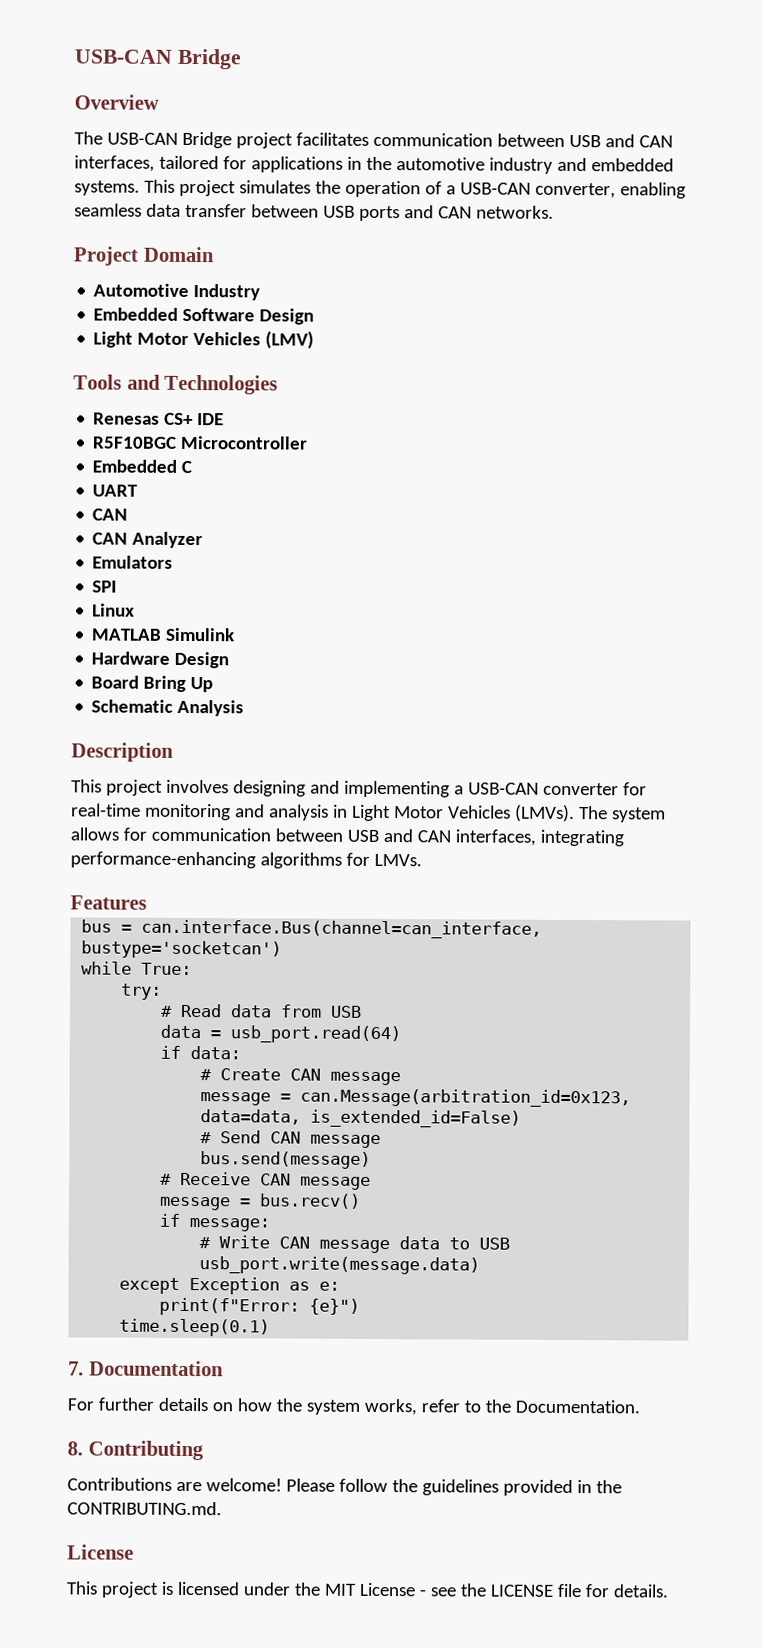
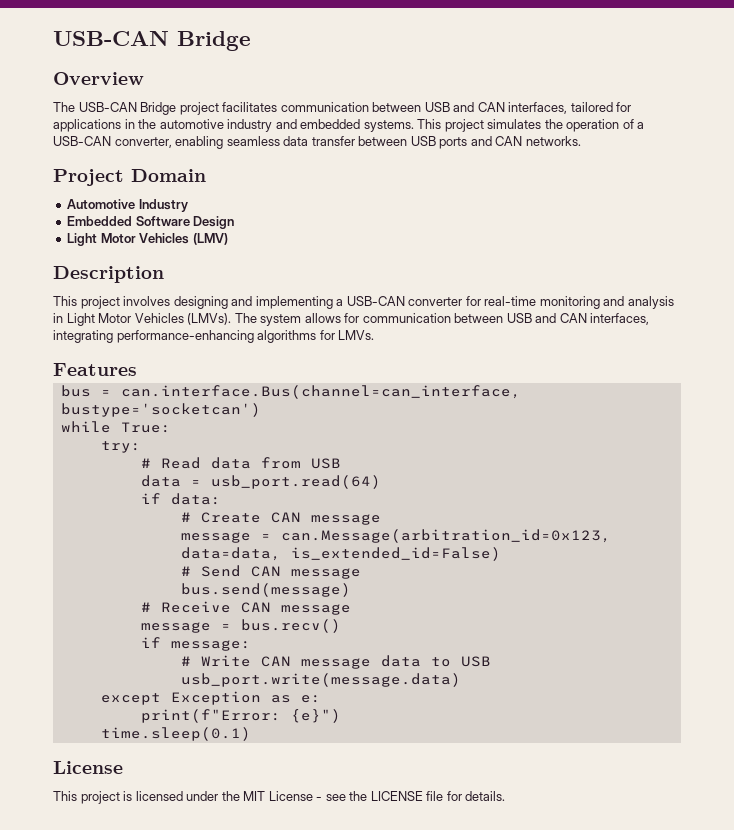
- Tools and Technologies
- Renesas CS+ IDE
- R5F10BGC Microcontroller
- Embedded C
- UART
- CAN
- CAN Analyzer
- Emulators
- SPI
- Linux
- MATLAB Simulink
- Hardware Design
- Board Bring Up
- Schematic Analysis
- 7. Documentation
- For further details on how the system works, refer to the Documentation.
- 8. Contributing
- Contributions are welcome! Please follow the guidelines provided in the CONTRIBUTING.md.

